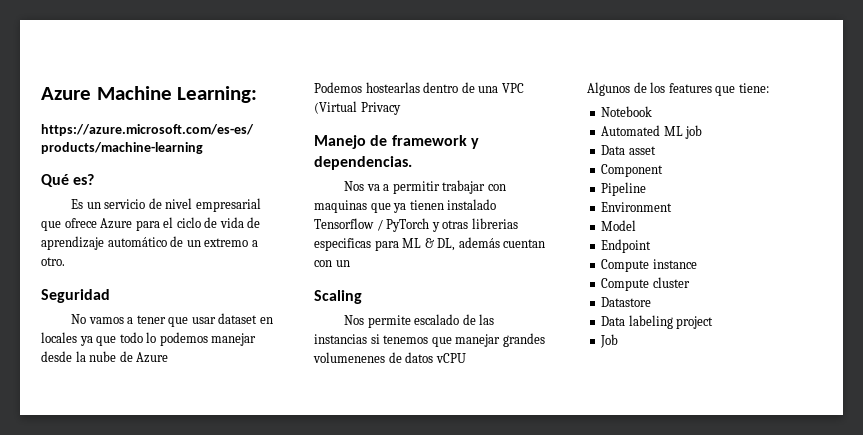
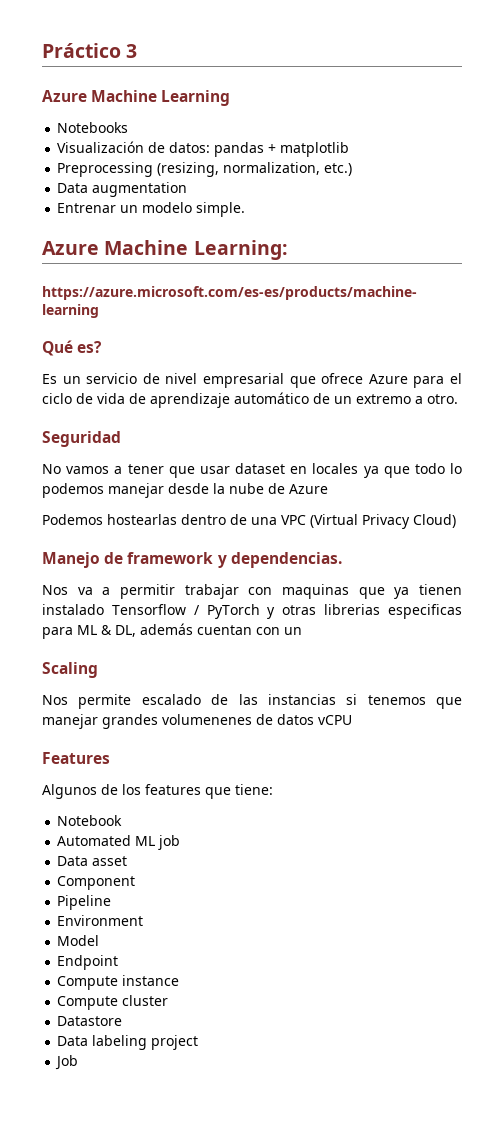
+ Práctico 3
+ Azure Machine Learning
+ Notebooks
+ Visualización de datos: pandas + matplotlib
+ Preprocessing (resizing, normalization, etc.)
+ Data augmentation
+ Entrenar un modelo simple.
- Podemos hostearlas dentro de una VPC (Virtual Privacy
+ Podemos hostearlas dentro de una VPC (Virtual Privacy Cloud)
+ Features

